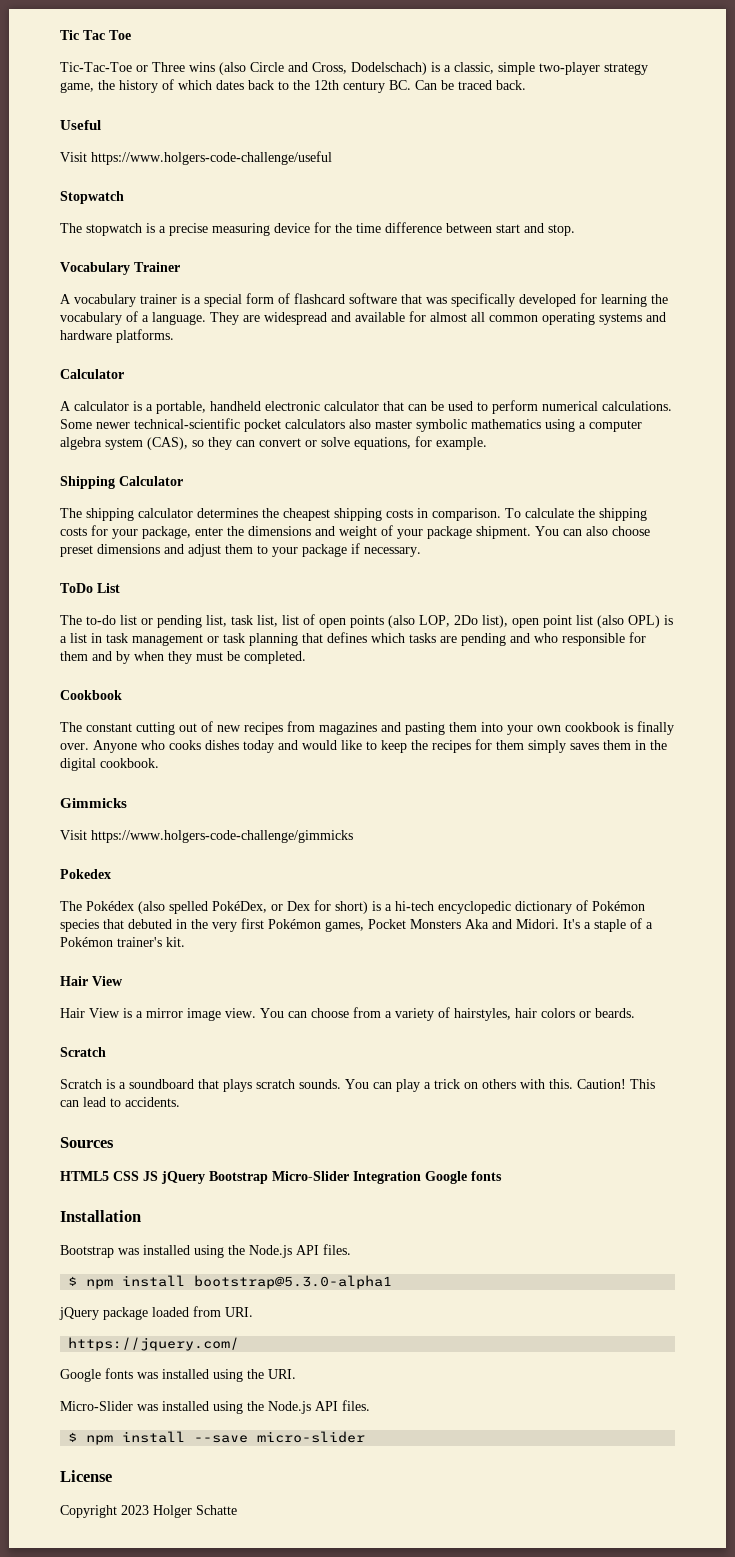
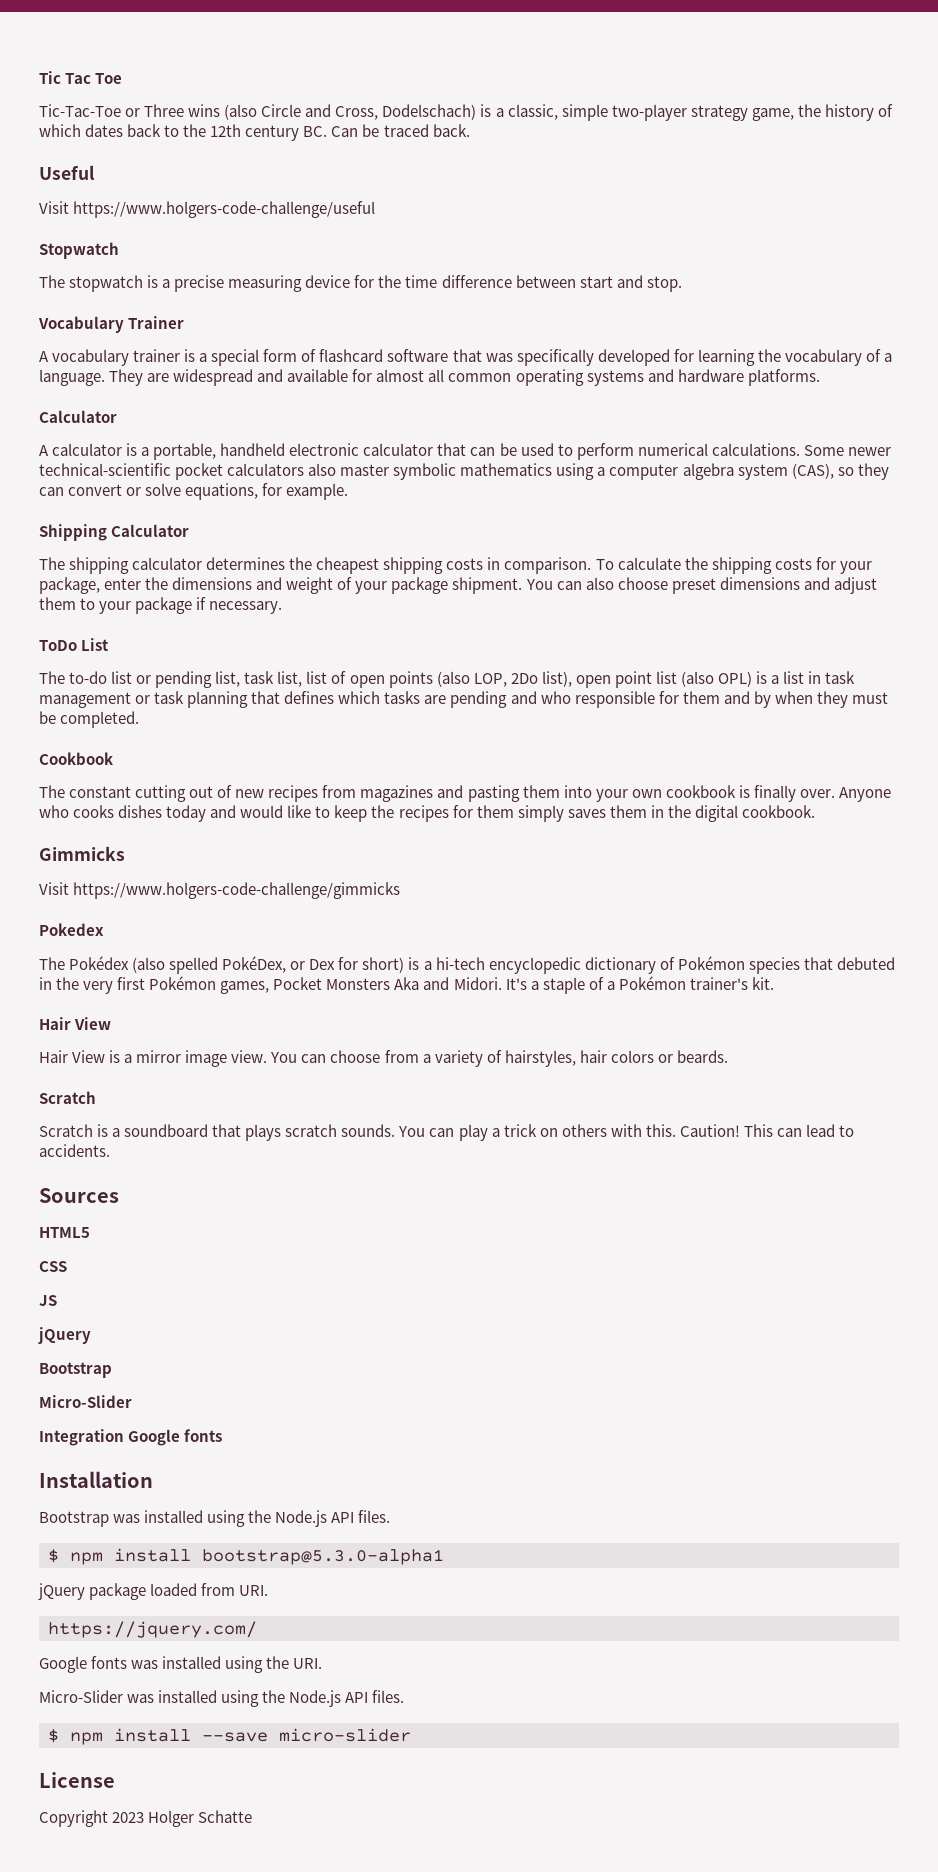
- HTML5 CSS JS jQuery Bootstrap Micro-Slider Integration Google fonts
+ HTML5
+ CSS
+ JS
+ jQuery
+ Bootstrap
+ Micro-Slider
+ Integration Google fonts

